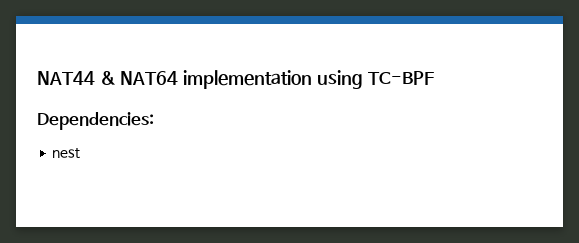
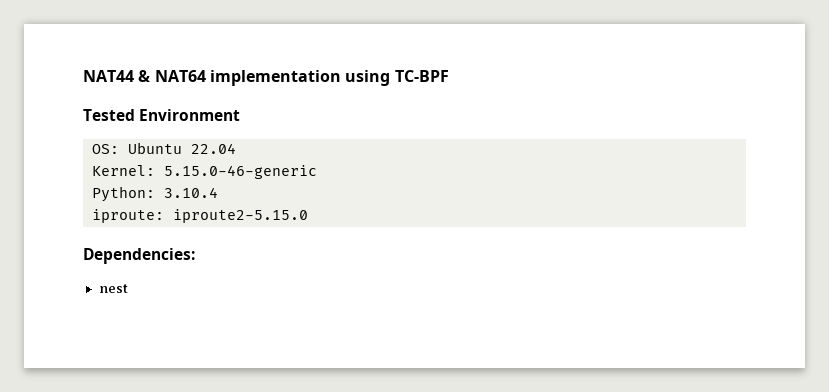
+ Tested Environment
+ OS: Ubuntu 22.04
+ Kernel: 5.15.0-46-generic
+ Python: 3.10.4
+ iproute: iproute2-5.15.0

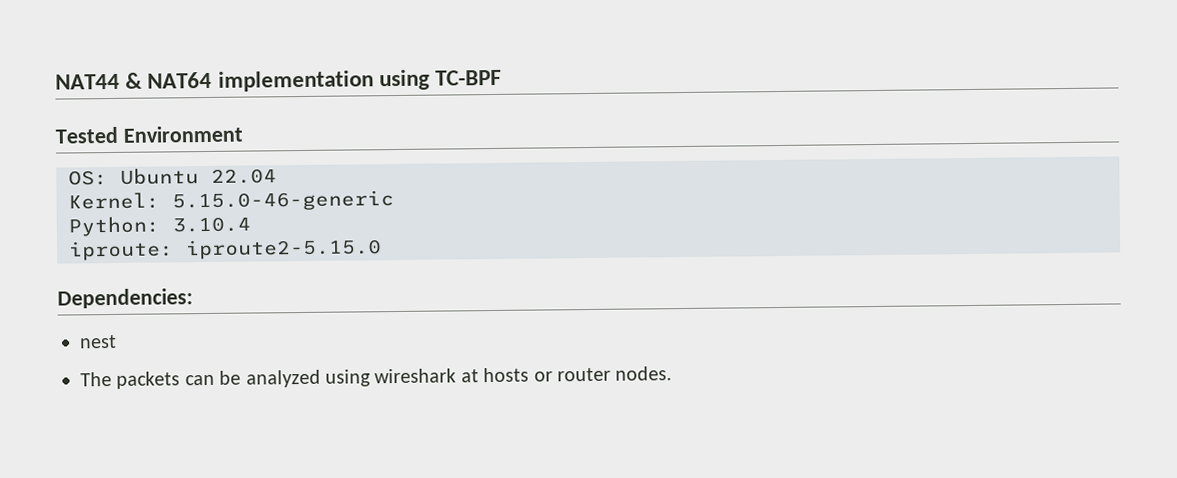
+ The packets can be analyzed using wireshark at hosts or router nodes.

